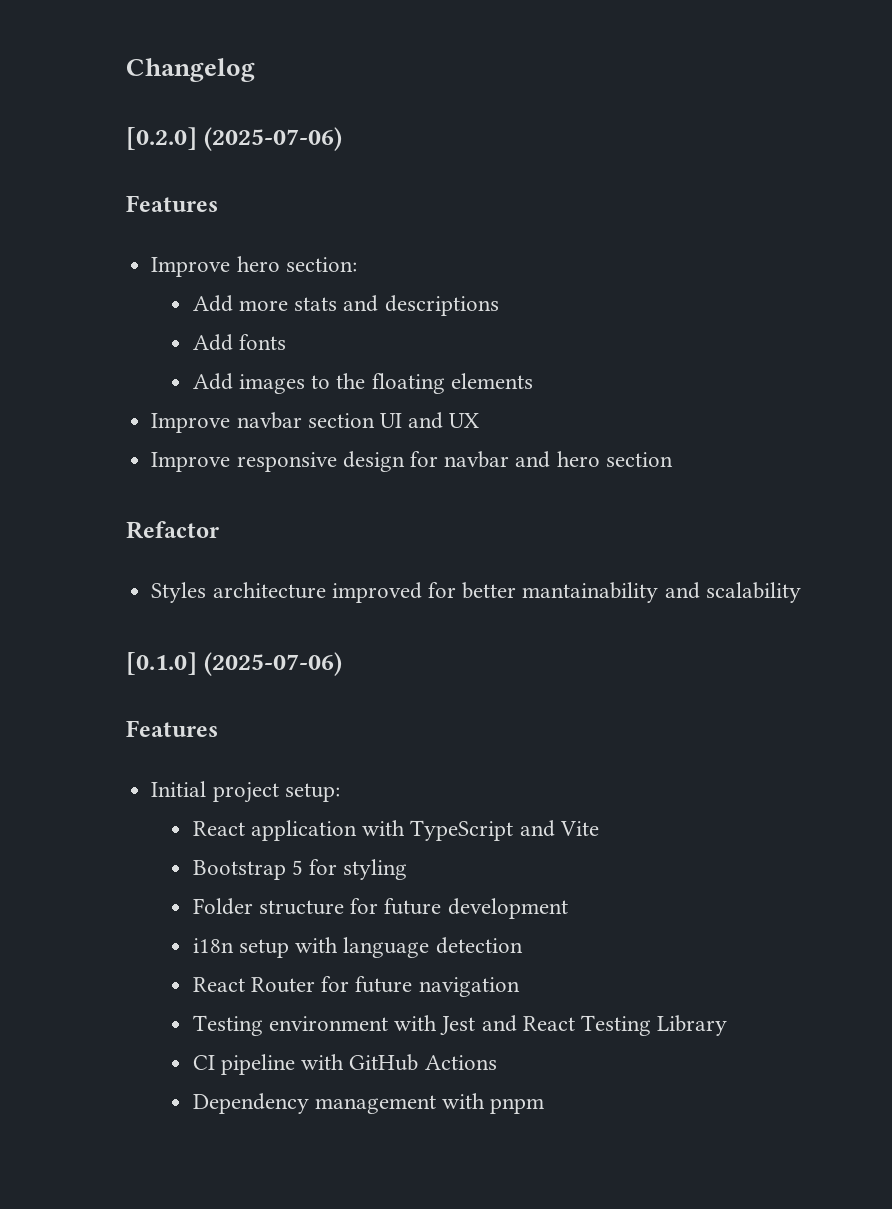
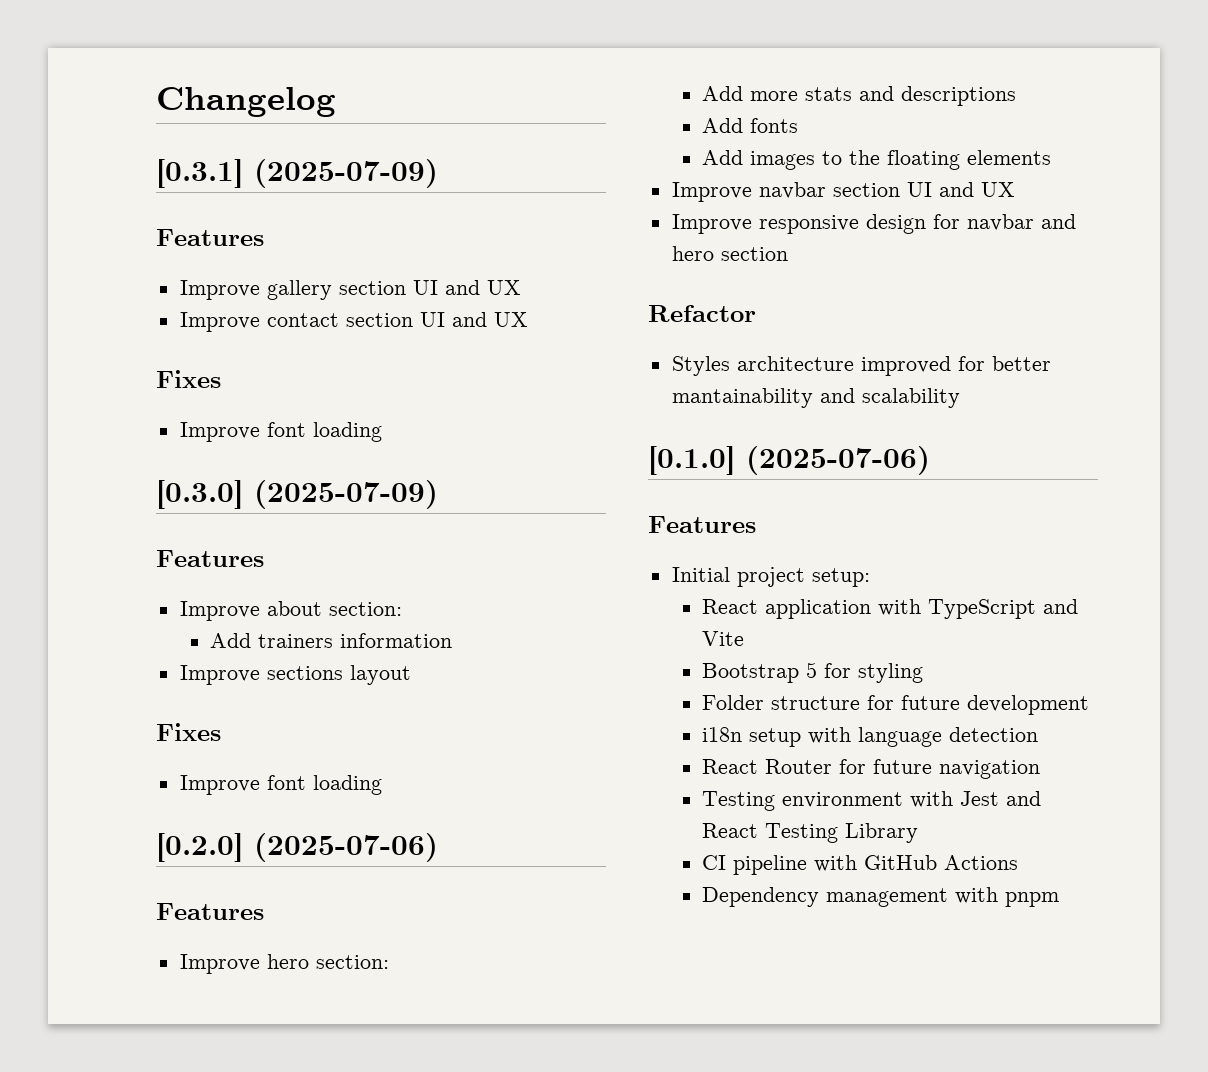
+ [0.3.1] (2025-07-09)
+ Features
+ Improve gallery section UI and UX
+ Improve contact section UI and UX
+ Fixes
+ Improve font loading
+ [0.3.0] (2025-07-09)
+ Features
+ Improve about section:
+ Add trainers information
+ Improve sections layout
+ Fixes
+ Improve font loading

